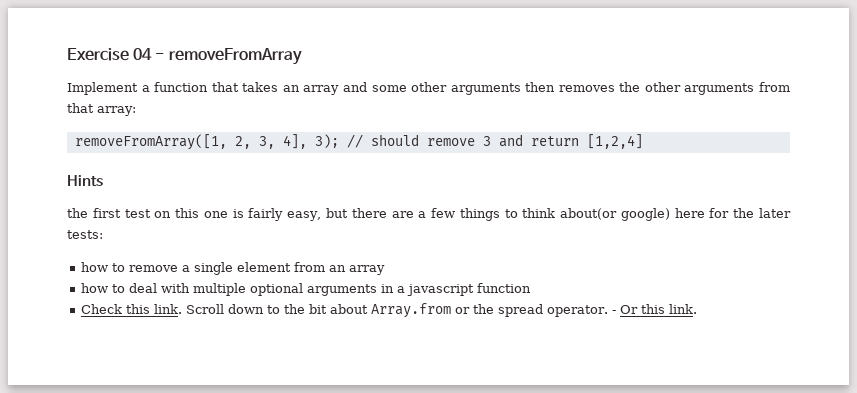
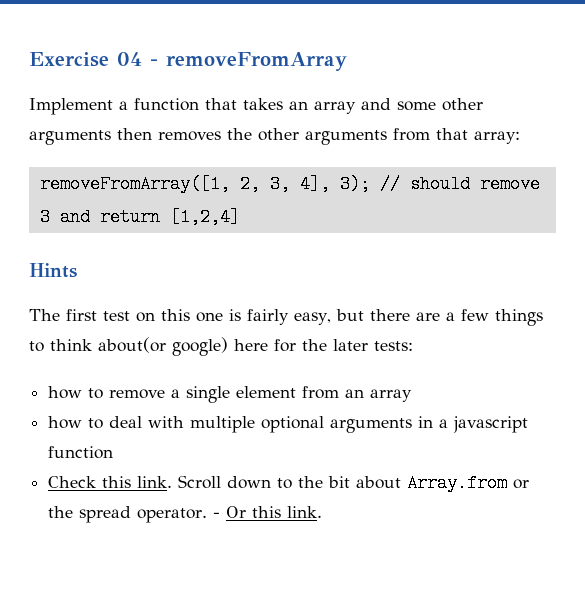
- the first test on this one is fairly easy, but there are a few things to think about(or google) here for the later tests:
+ The first test on this one is fairly easy, but there are a few things to think about(or google) here for the later tests:

